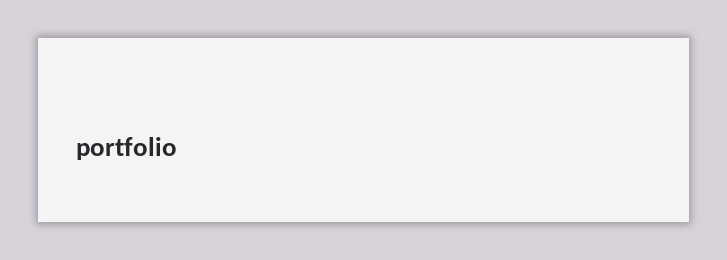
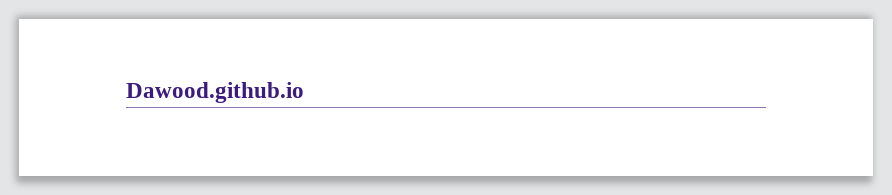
- portfolio
+ Dawood.github.io

